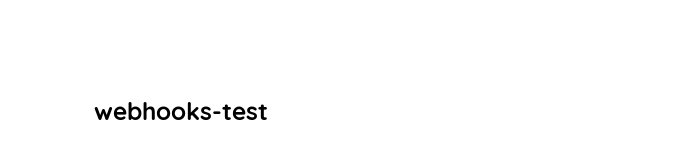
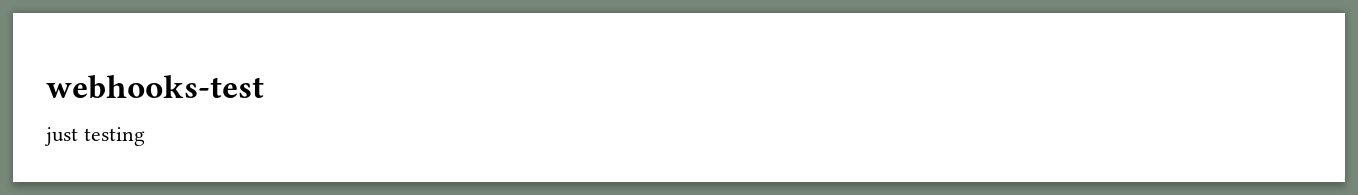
+ just testing

